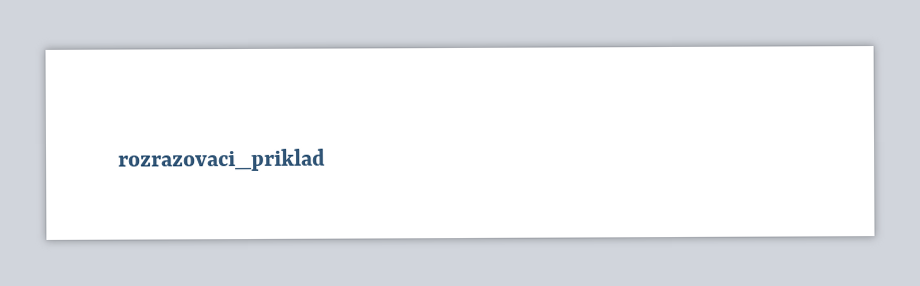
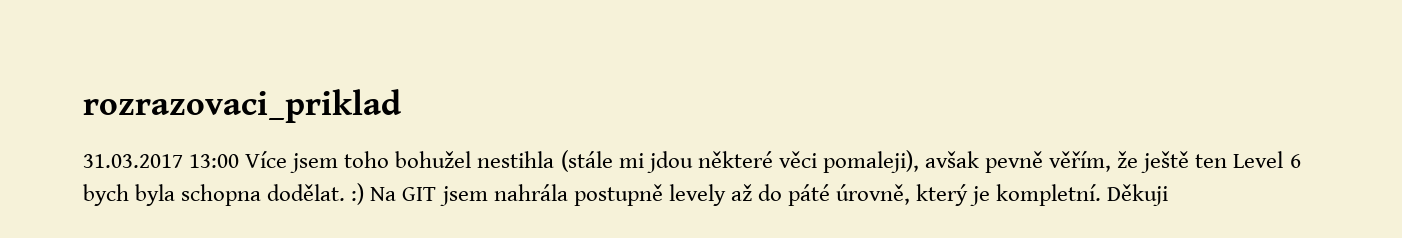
+ 31.03.2017 13:00 Více jsem toho bohužel nestihla (stále mi jdou některé věci pomaleji), avšak pevně věřím, že ještě ten Level 6 bych byla schopna dodělat. :) Na GIT jsem nahrála postupně levely až do páté úrovně, který je kompletní. Děkuji

